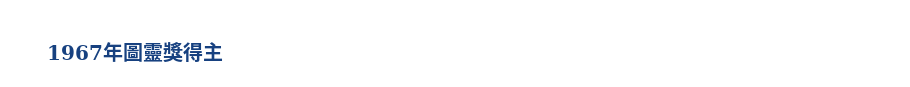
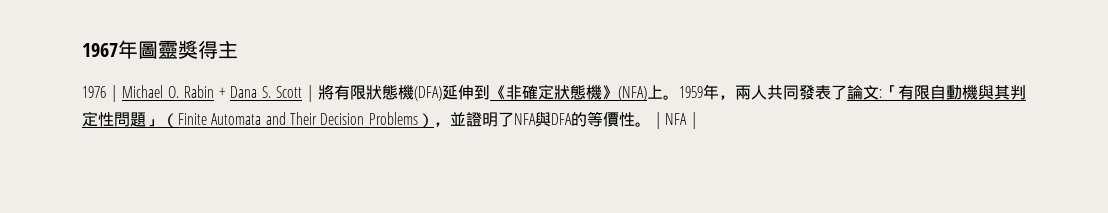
+ 1976 | Michael O. Rabin + Dana S. Scott | 將有限狀態機(DFA)延伸到《非確定狀態機》(NFA)上。1959年，兩人共同發表了論文:「有限自動機與其判定性問題」（Finite Automata and Their Decision Problems），並證明了NFA與DFA的等價性。 | NFA |

